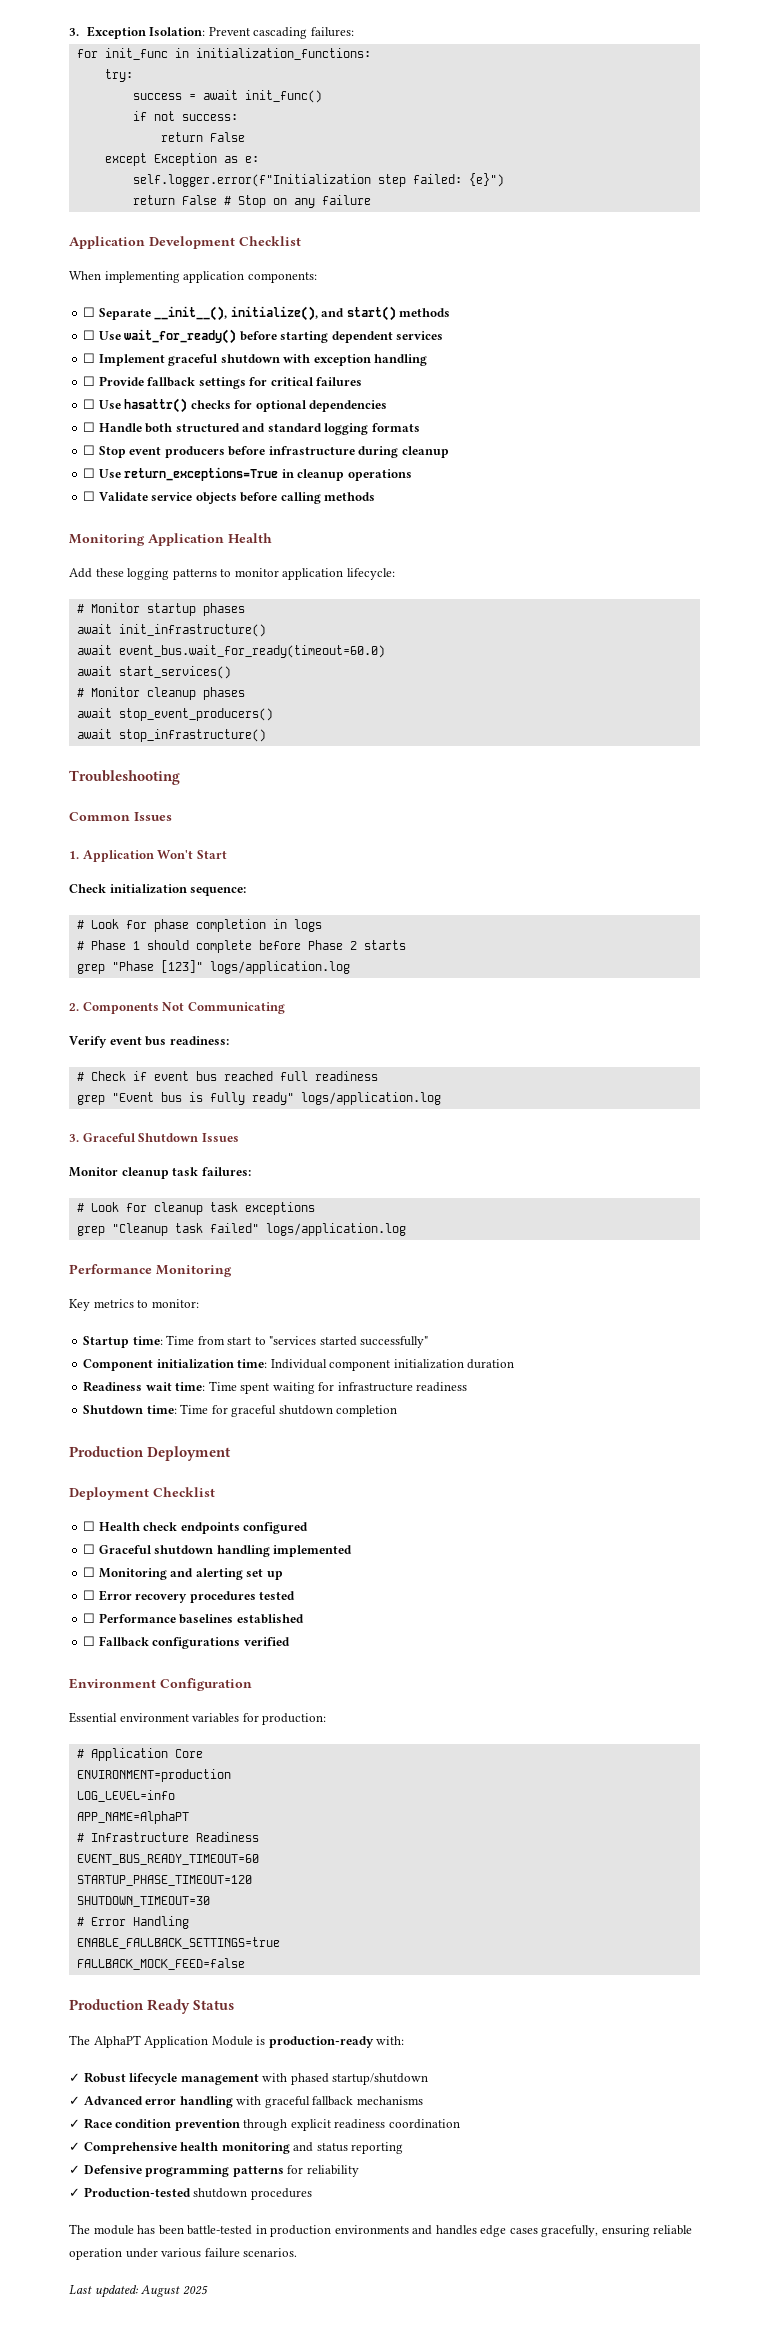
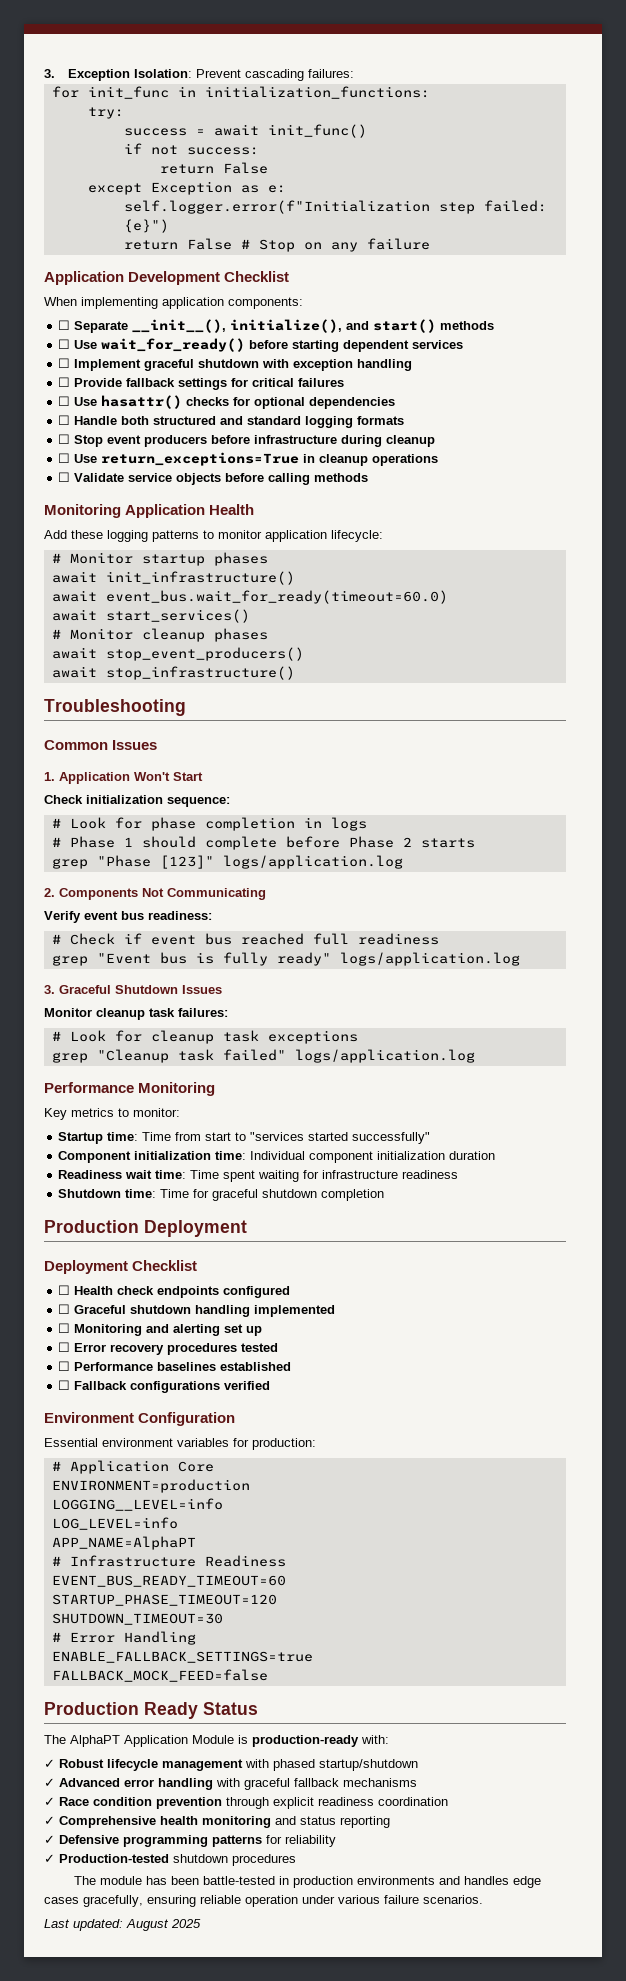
+ LOGGING__LEVEL=info

